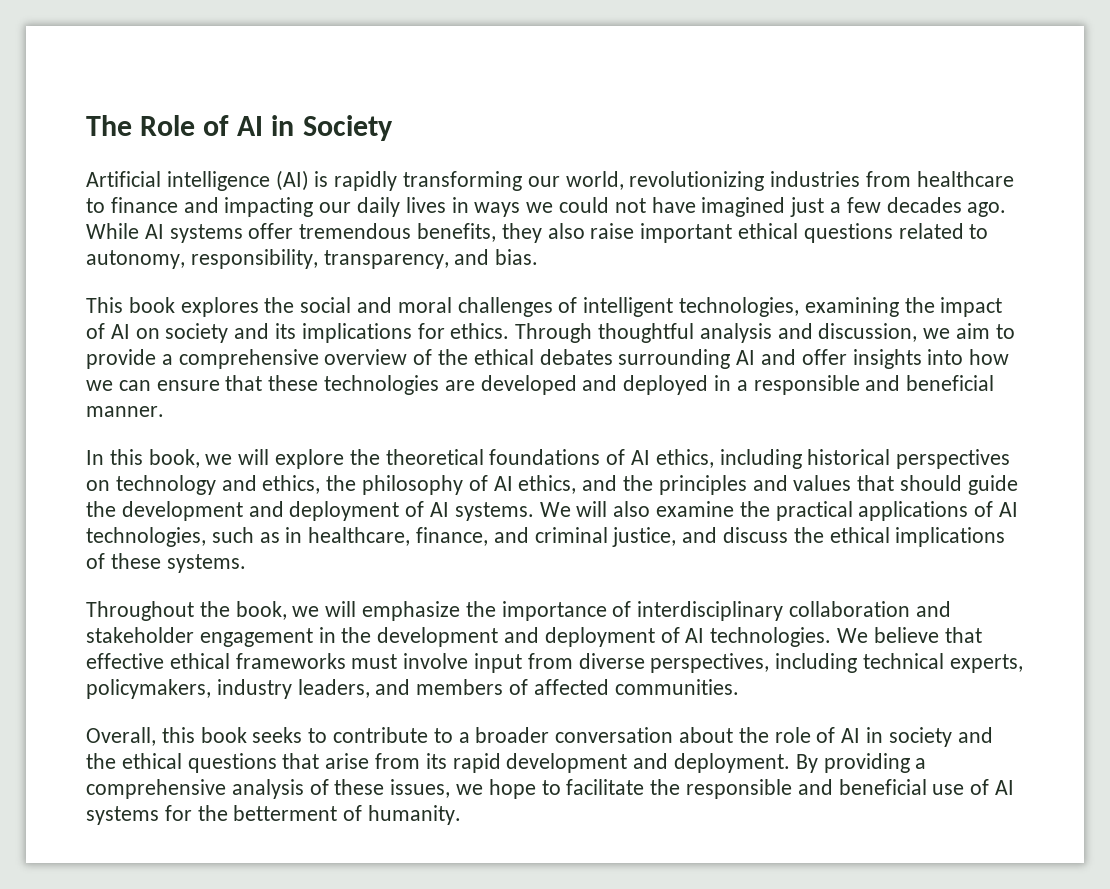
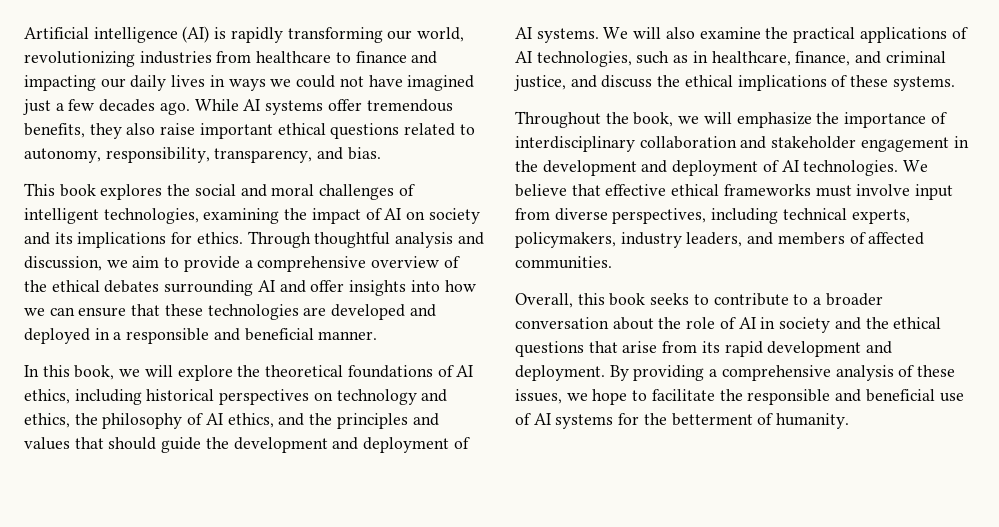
- The Role of AI in Society

